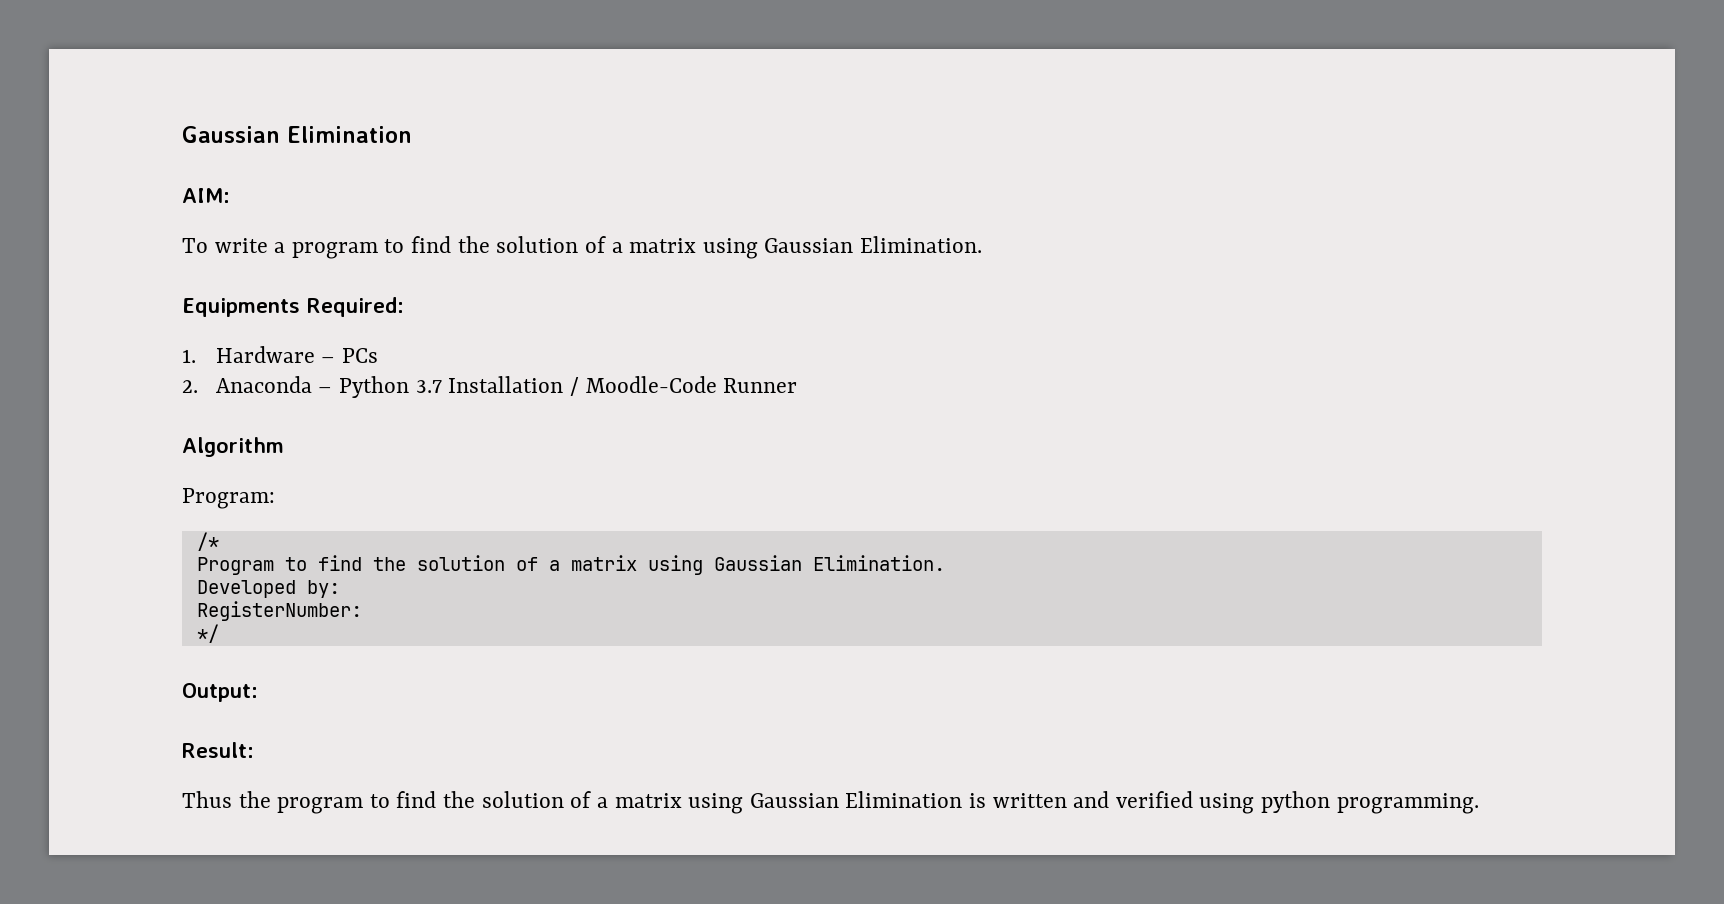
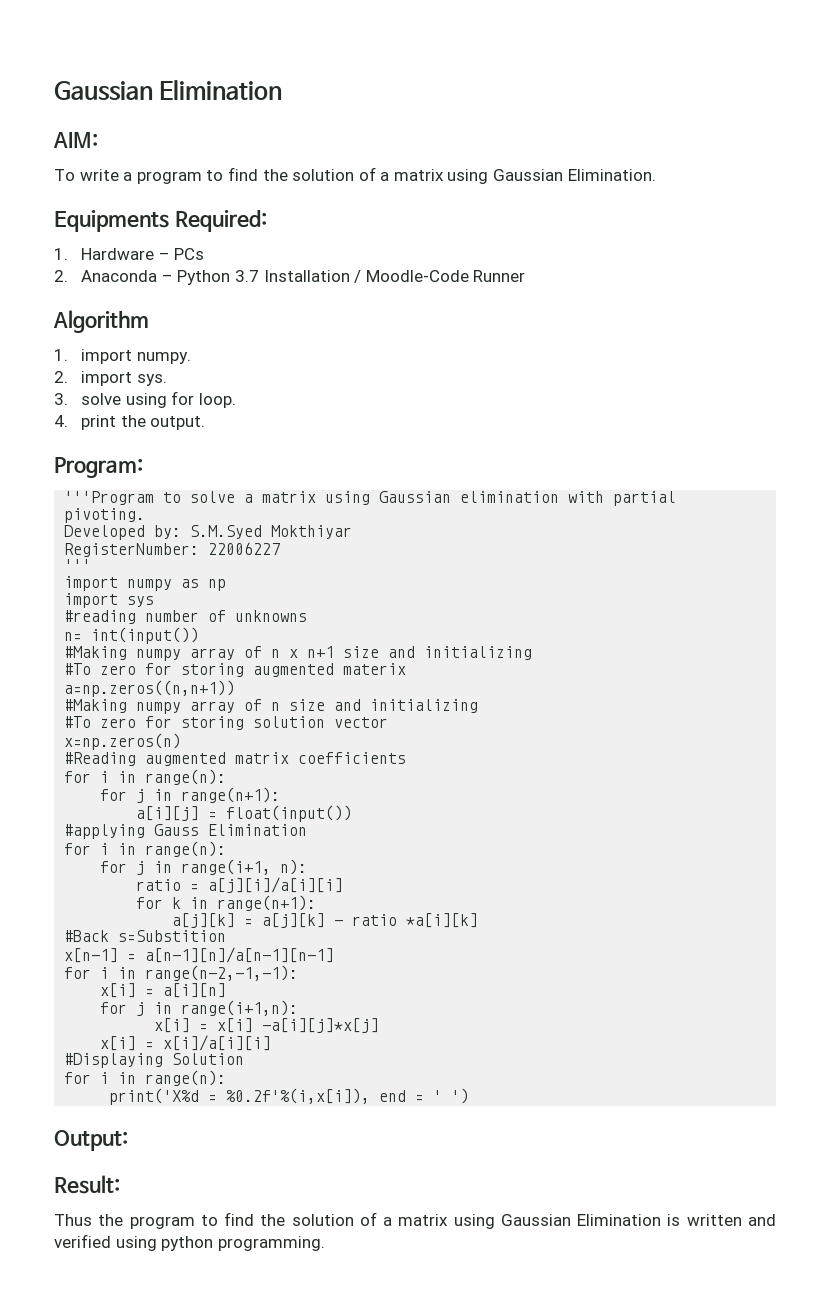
+ 1. import numpy.
+ 2. import sys.
+ 3. solve using for loop.
+ 4. print the output.
  Program:
- /*
- Program to find the solution of a matrix using Gaussian Elimination.
+ '''Program to solve a matrix using Gaussian elimination with partial pivoting.
- Developed by:
+ Developed by: S.M.Syed Mokthiyar
- RegisterNumber:
- */
+ RegisterNumber: 22006227
+ '''
+ import numpy as np
+ import sys
+ #reading number of unknowns
+ n= int(input())
+ #Making numpy array of n x n+1 size and initializing
+ #To zero for storing augmented materix
+ a=np.zeros((n,n+1))
+ #Making numpy array of n size and initializing
+ #To zero for storing solution vector
+ x=np.zeros(n)
+ #Reading augmented matrix coefficients
+ for i in range(n):
+ for j in range(n+1):
+ a[i][j] = float(input())
+ #applying Gauss Elimination
+ for i in range(n):
+ for j in range(i+1, n):
+ ratio = a[j][i]/a[i][i]
+ for k in range(n+1):
+ a[j][k] = a[j][k] - ratio *a[i][k]
+ #Back s=Substition
+ x[n-1] = a[n-1][n]/a[n-1][n-1]
+ for i in range(n-2,-1,-1):
+ x[i] = a[i][n]
+ for j in range(i+1,n):
+ x[i] = x[i] -a[i][j]*x[j]
+ x[i] = x[i]/a[i][i]
+ #Displaying Solution
+ for i in range(n):
+ print('X%d = %0.2f'%(i,x[i]), end = ' ')

